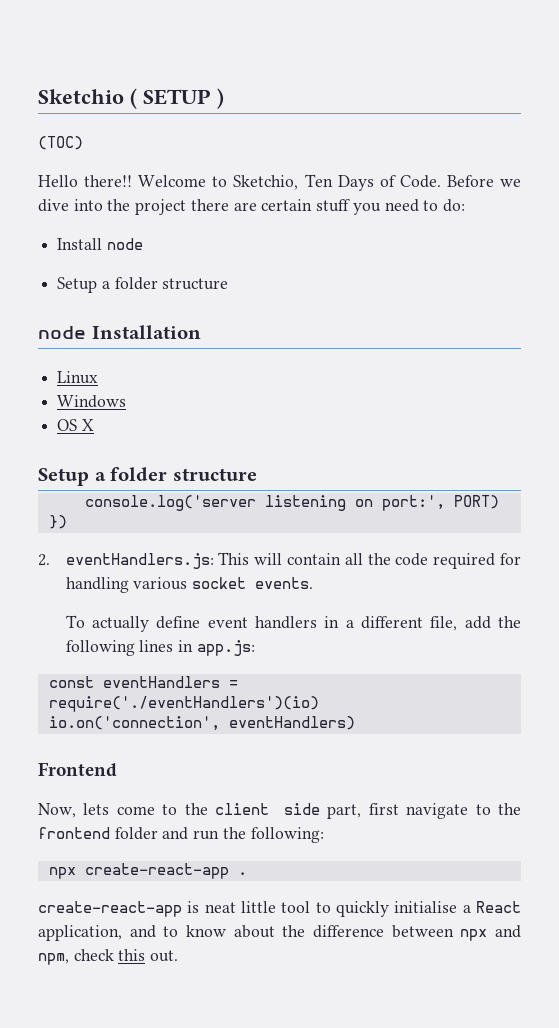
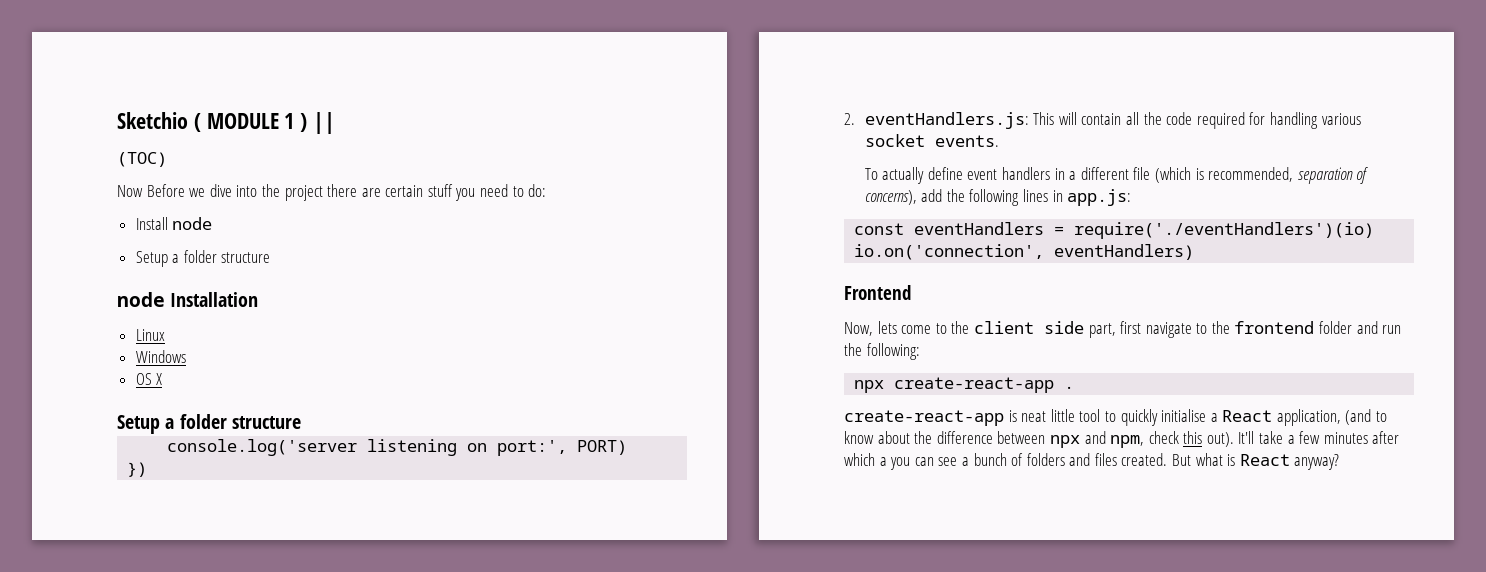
- Sketchio ( SETUP )
+ Sketchio ( MODULE 1 ) ||
- Hello there!! Welcome to Sketchio, Ten Days of Code. Before we dive into the project there are certain stuff you need to do:
+ Now Before we dive into the project there are certain stuff you need to do:
- To actually define event handlers in a different file, add the following lines in app.js:
+ To actually define event handlers in a different file (which is recommended, separation of concerns), add the following lines in app.js:
- create-react-app is neat little tool to quickly initialise a React application, and to know about the difference between npx and npm, check this out.
+ create-react-app is neat little tool to quickly initialise a React application, (and to know about the difference between npx and npm, check this out). It'll take a few minutes after which a you can see a bunch of folders and files created. But what is React anyway?

